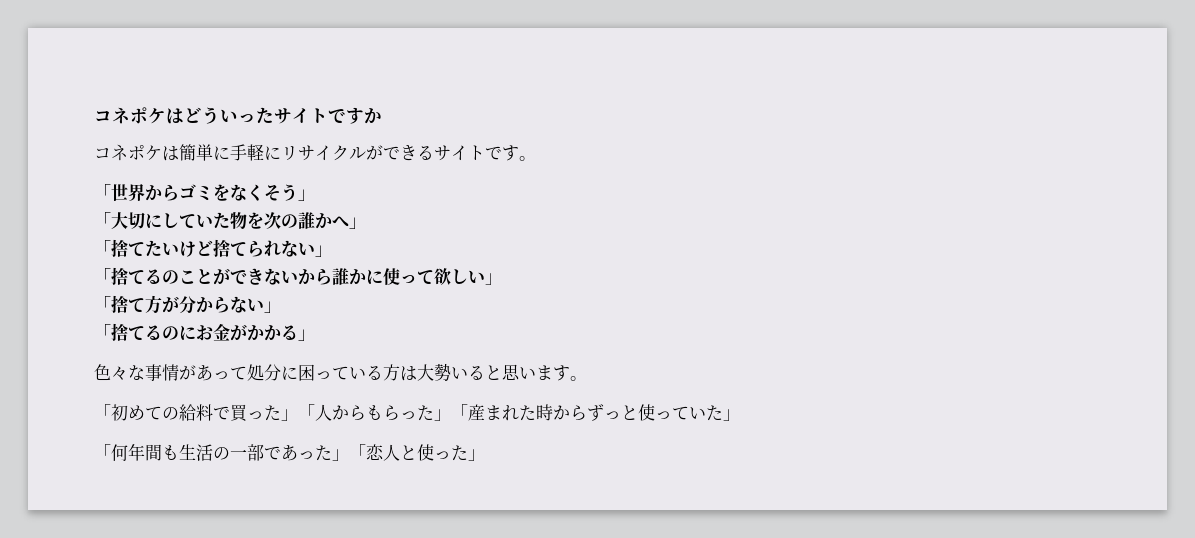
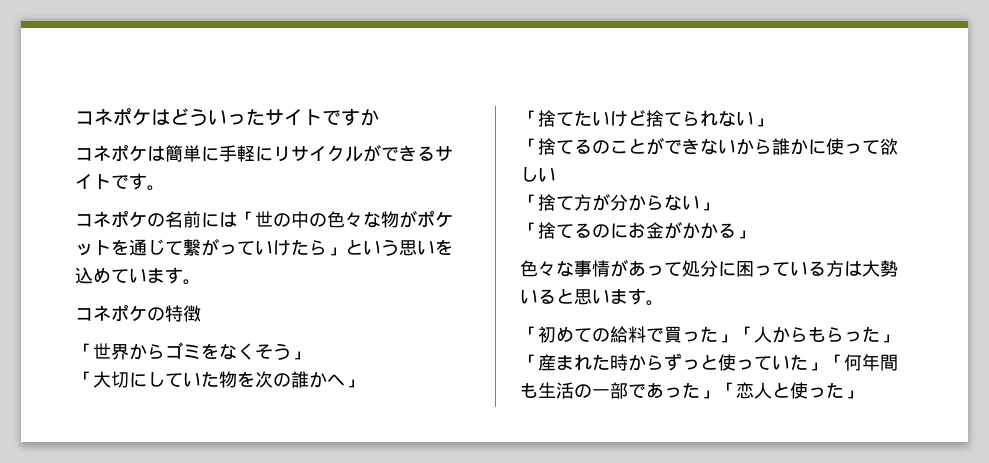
+ コネポケの名前には「世の中の色々な物がポケットを通じて繋がっていけたら」という思いを込めています。
+ コネポケの特徴
- 「捨てるのことができないから誰かに使って欲しい」
+ 「捨てるのことができないから誰かに使って欲しい
- 「初めての給料で買った」「人からもらった」「産まれた時からずっと使っていた」
- 「何年間も生活の一部であった」「恋人と使った」
+ 「初めての給料で買った」「人からもらった」「産まれた時からずっと使っていた」「何年間も生活の一部であった」「恋人と使った」

